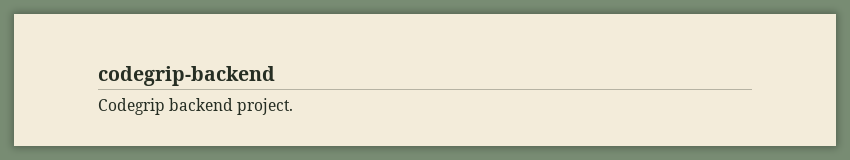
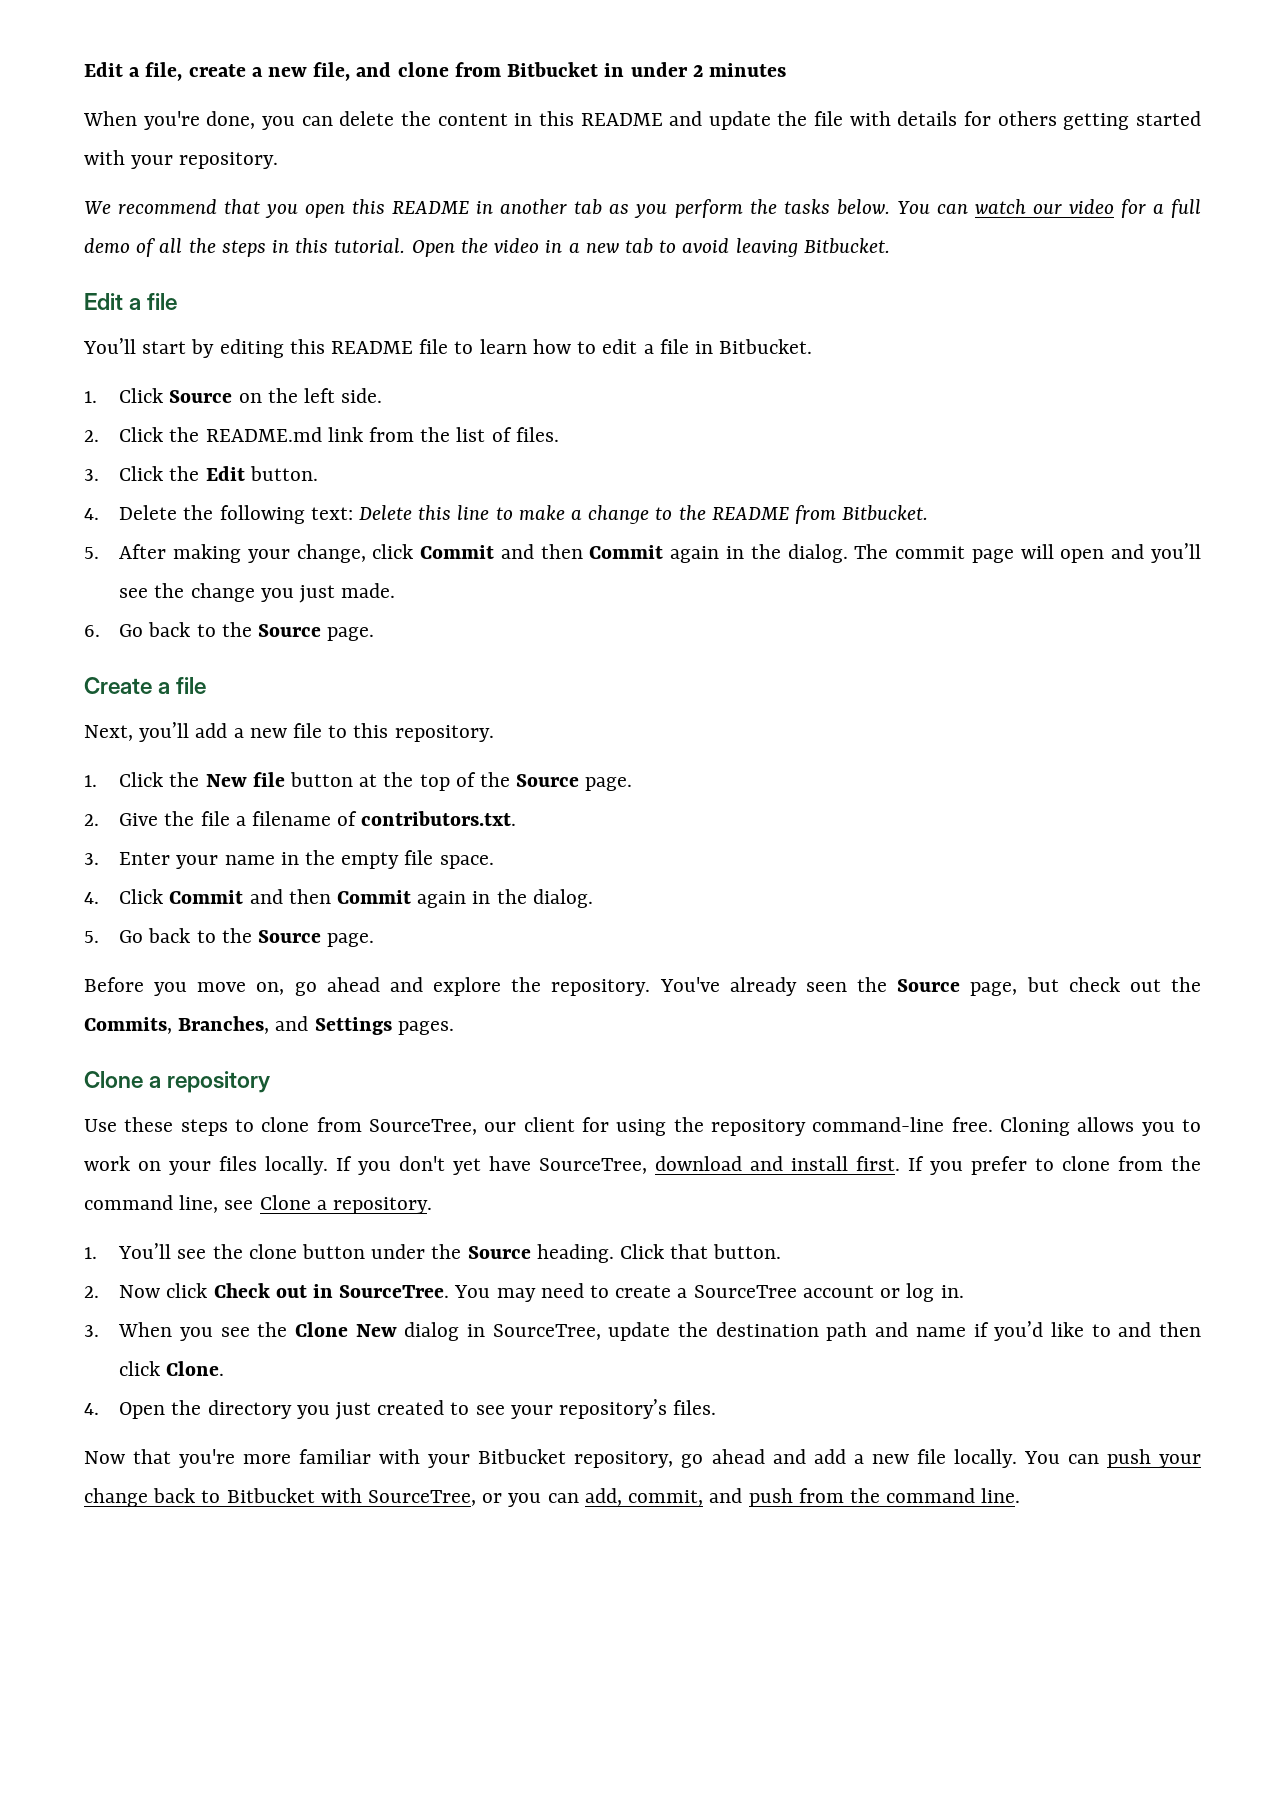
- codegrip-backend
- Codegrip backend project.
+ Edit a file, create a new file, and clone from Bitbucket in under 2 minutes
+ When you're done, you can delete the content in this README and update the file with details for others getting started with your repository.
+ We recommend that you open this README in another tab as you perform the tasks below. You can watch our video for a full demo of all the steps in this tutorial. Open the video in a new tab to avoid leaving Bitbucket.
+ Edit a file
+ You’ll start by editing this README file to learn how to edit a file in Bitbucket.
+ 1. Click Source on the left side.
+ 2. Click the README.md link from the list of files.
+ 3. Click the Edit button.
+ 4. Delete the following text: Delete this line to make a change to the README from Bitbucket.
+ 5. After making your change, click Commit and then Commit again in the dialog. The commit page will open and you’ll see the change you just made.
+ 6. Go back to the Source page.
+ Create a file
+ Next, you’ll add a new file to this repository.
+ 1. Click the New file button at the top of the Source page.
+ 2. Give the file a filename of contributors.txt.
+ 3. Enter your name in the empty file space.
+ 4. Click Commit and then Commit again in the dialog.
+ 5. Go back to the Source page.
+ Before you move on, go ahead and explore the repository. You've already seen the Source page, but check out the Commits, Branches, and Settings pages.
+ Clone a repository
+ Use these steps to clone from SourceTree, our client for using the repository command-line free. Cloning allows you to work on your files locally. If you don't yet have SourceTree, download and install first. If you prefer to clone from the command line, see Clone a repository.
+ 1. You’ll see the clone button under the Source heading. Click that button.
+ 2. Now click Check out in SourceTree. You may need to create a SourceTree account or log in.
+ 3. When you see the Clone New dialog in SourceTree, update the destination path and name if you’d like to and then click Clone.
+ 4. Open the directory you just created to see your repository’s files.
+ Now that you're more familiar with your Bitbucket repository, go ahead and add a new file locally. You can push your change back to Bitbucket with SourceTree, or you can add, commit, and push from the command line.

